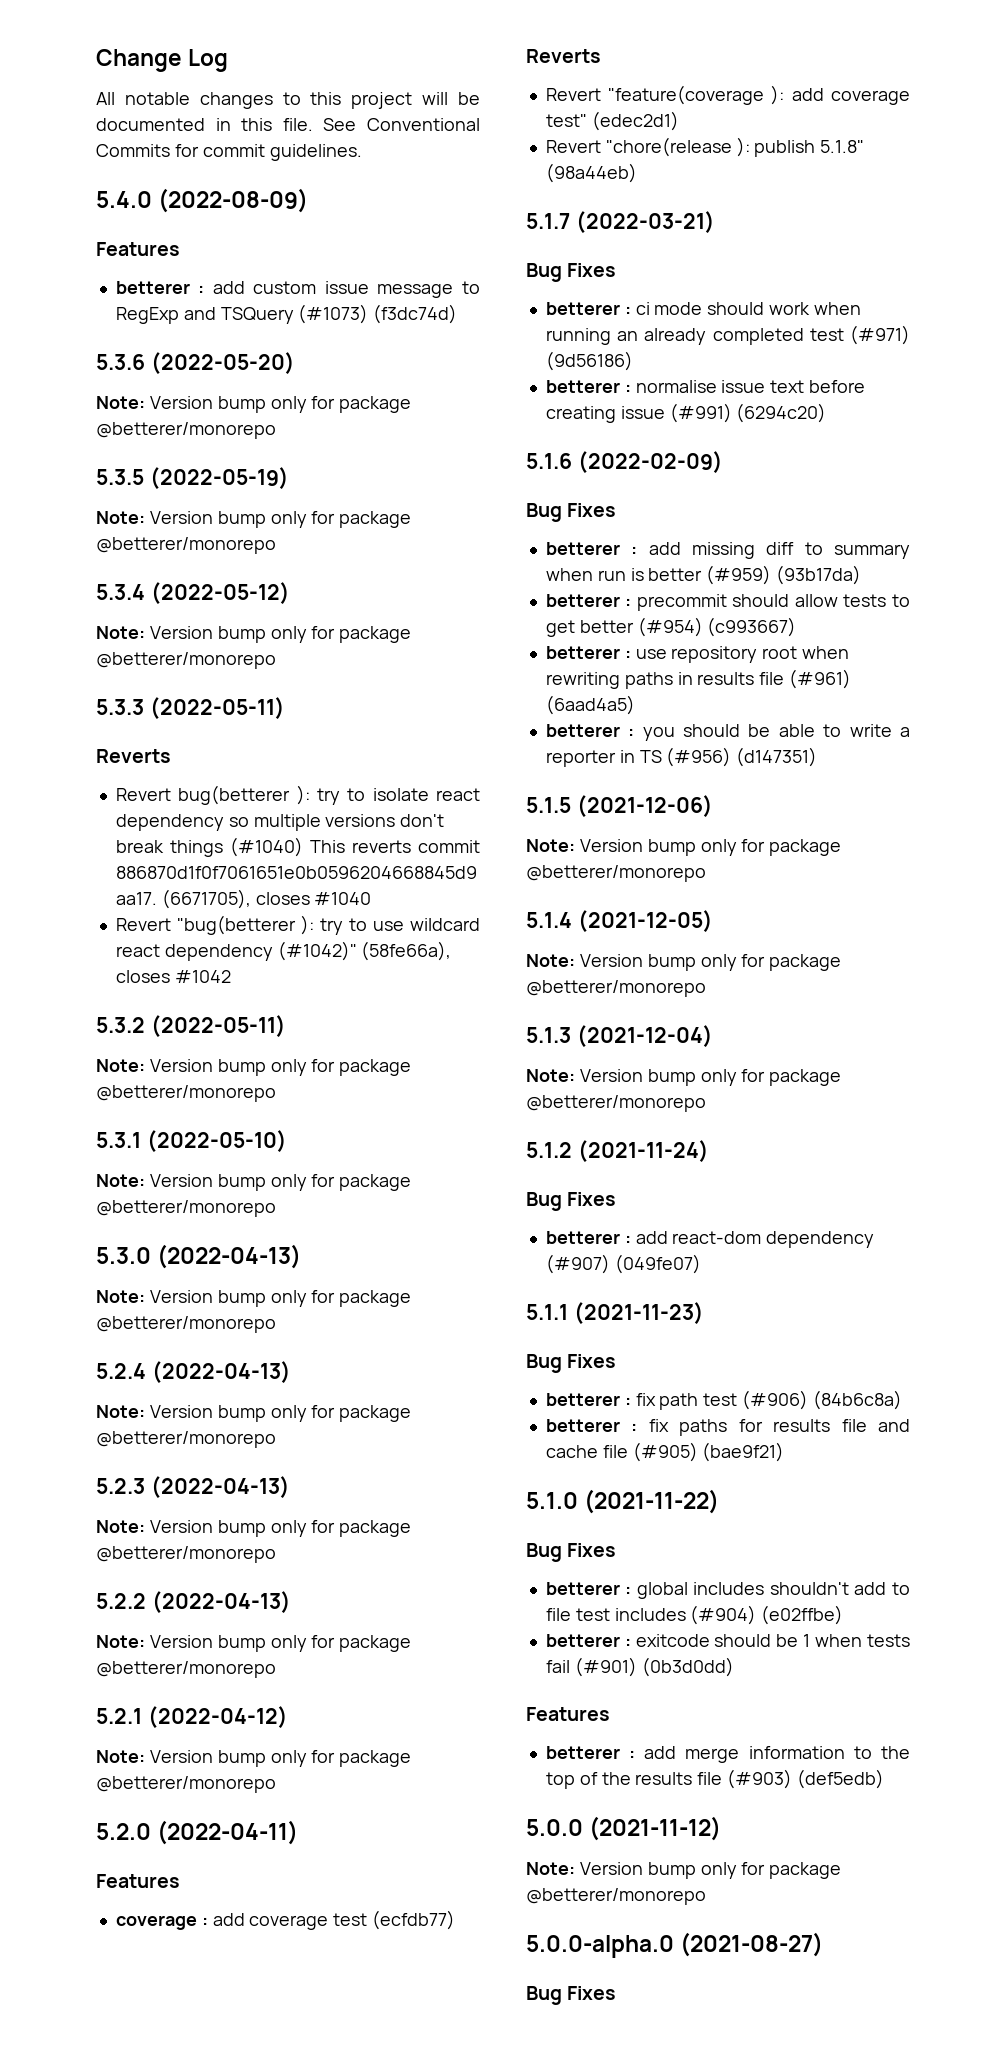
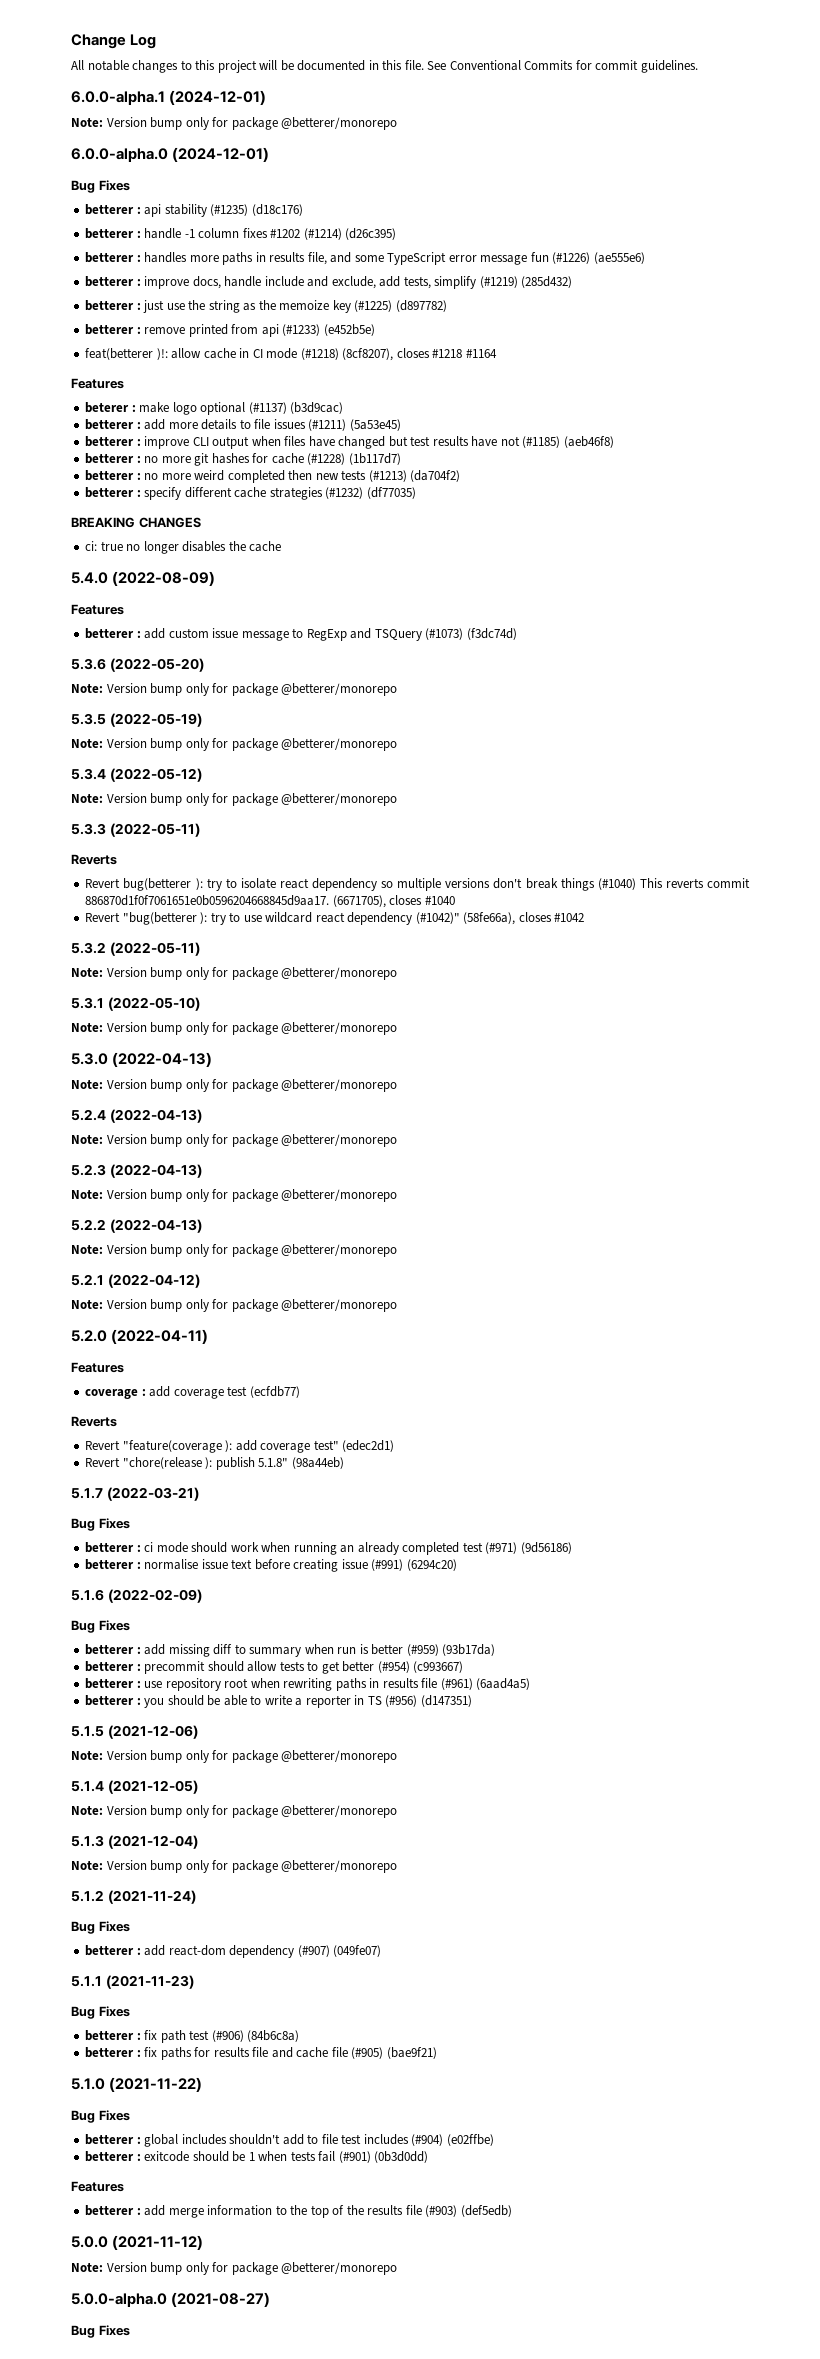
+ 6.0.0-alpha.1 (2024-12-01)
+ Note: Version bump only for package @betterer/monorepo
+ 6.0.0-alpha.0 (2024-12-01)
+ Bug Fixes
+ betterer : api stability (#1235) (d18c176)
+ betterer : handle -1 column fixes #1202 (#1214) (d26c395)
+ betterer : handles more paths in results file, and some TypeScript error message fun (#1226) (ae555e6)
+ betterer : improve docs, handle include and exclude, add tests, simplify (#1219) (285d432)
+ betterer : just use the string as the memoize key (#1225) (d897782)
+ betterer : remove printed from api (#1233) (e452b5e)
+ feat(betterer )!: allow cache in CI mode (#1218) (8cf8207), closes #1218 #1164
+ Features
+ beterer : make logo optional (#1137) (b3d9cac)
+ betterer : add more details to file issues (#1211) (5a53e45)
+ betterer : improve CLI output when files have changed but test results have not (#1185) (aeb46f8)
+ betterer : no more git hashes for cache (#1228) (1b117d7)
+ betterer : no more weird completed then new tests (#1213) (da704f2)
+ betterer : specify different cache strategies (#1232) (df77035)
+ BREAKING CHANGES
+ ci: true no longer disables the cache

